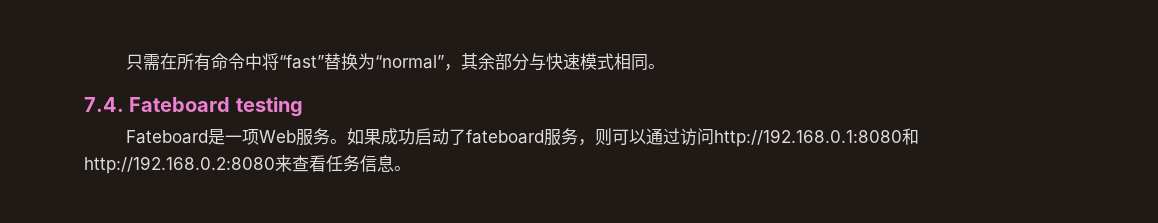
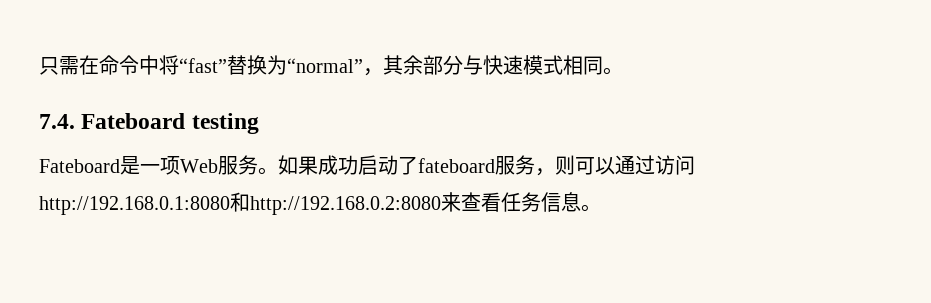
- 只需在所有命令中将“fast”替换为“normal”，其余部分与快速模式相同。
+ 只需在命令中将“fast”替换为“normal”，其余部分与快速模式相同。

